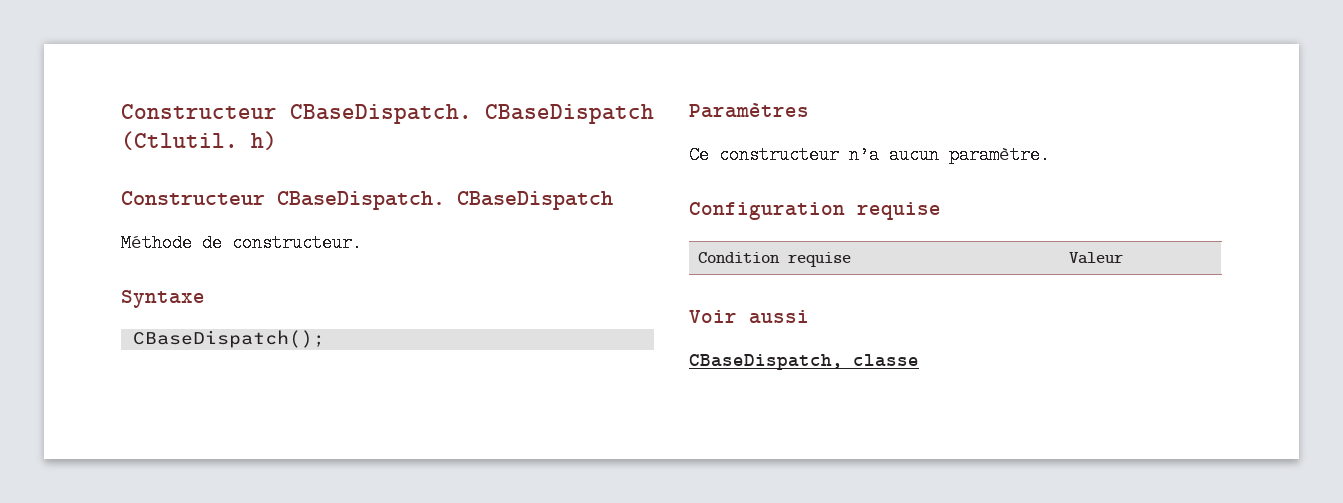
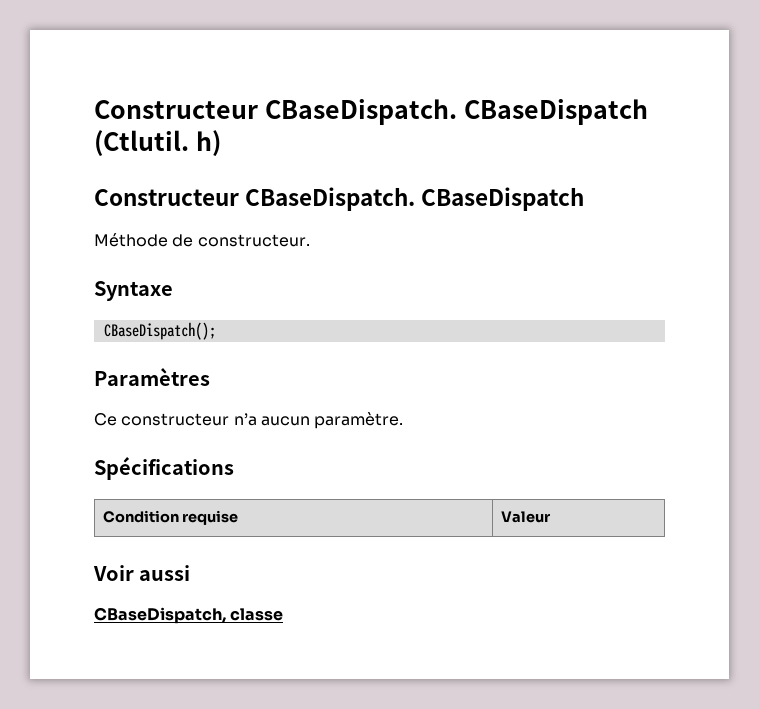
- Configuration requise
+ Spécifications

